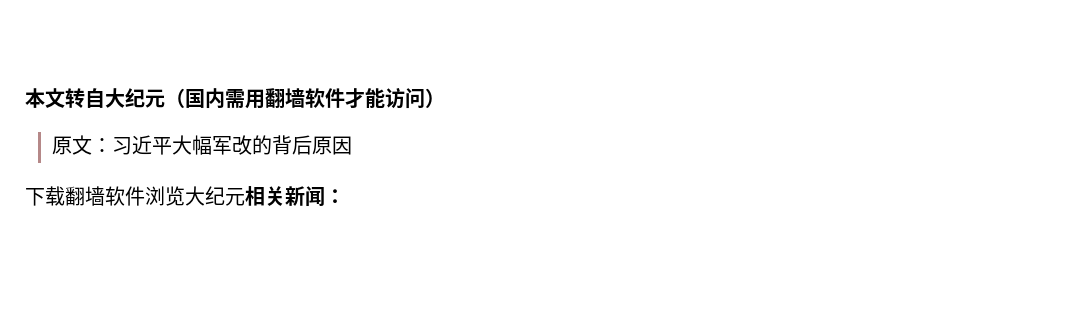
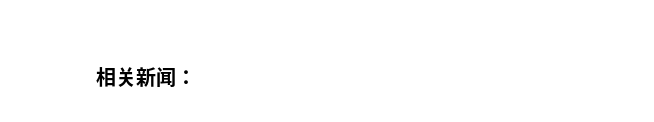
- 本文转自大纪元（国内需用翻墙软件才能访问）
- 原文：习近平大幅军改的背后原因
- 下载翻墙软件浏览大纪元相关新闻：
+ 相关新闻：

